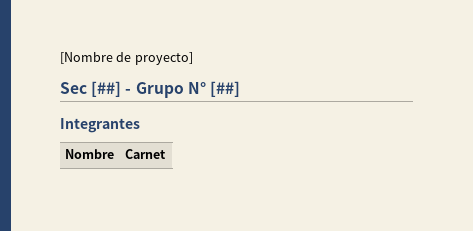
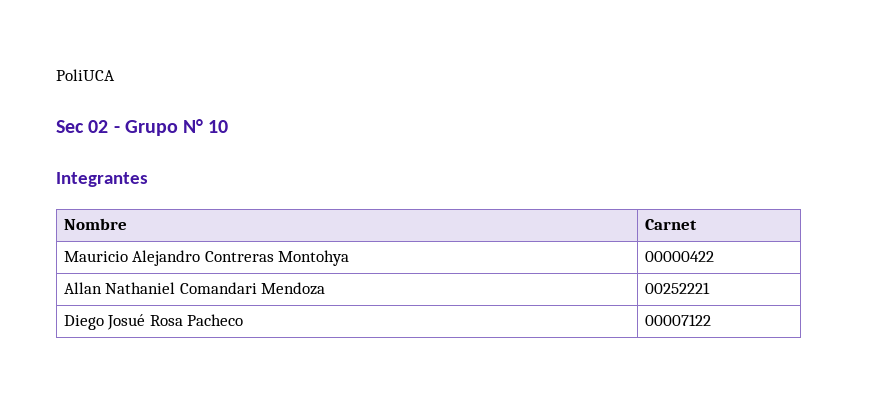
- [Nombre de proyecto]
+ PoliUCA
- Sec [##] - Grupo N° [##]
+ Sec 02 - Grupo N° 10
+ Mauricio Alejandro Contreras Montohya | 00000422
+ Allan Nathaniel Comandari Mendoza | 00252221
+ Diego Josué Rosa Pacheco | 00007122

